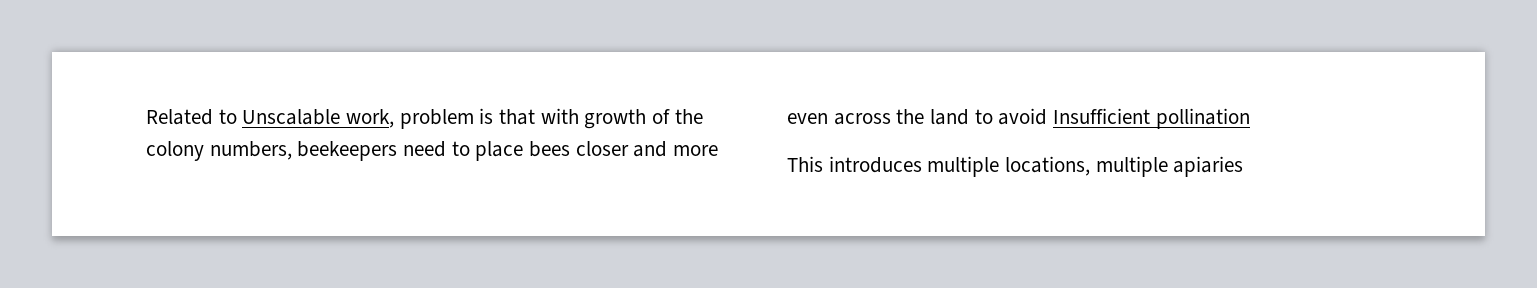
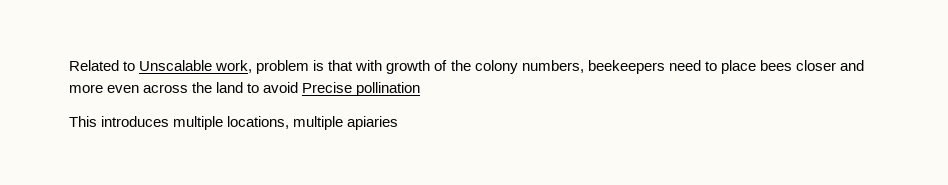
- Related to Unscalable work, problem is that with growth of the colony numbers, beekeepers need to place bees closer and more even across the land to avoid Insufficient pollination
+ Related to Unscalable work, problem is that with growth of the colony numbers, beekeepers need to place bees closer and more even across the land to avoid Precise pollination

